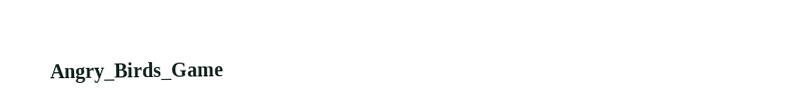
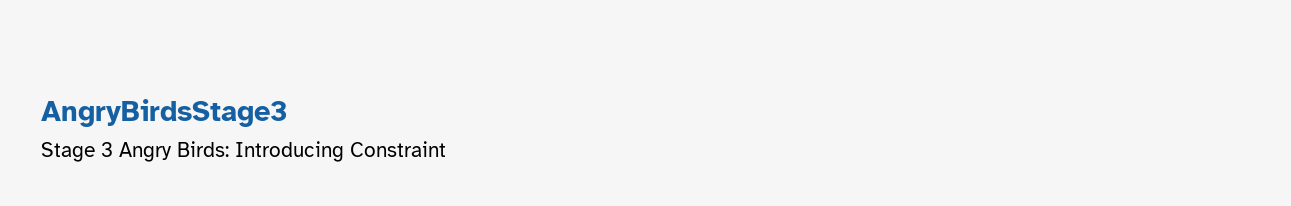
- Angry_Birds_Game
+ AngryBirdsStage3
+ Stage 3 Angry Birds: Introducing Constraint

